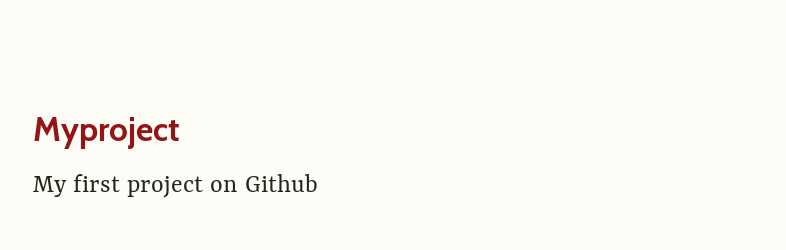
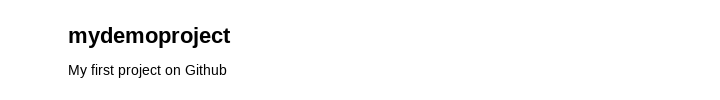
- Myproject
+ mydemoproject

